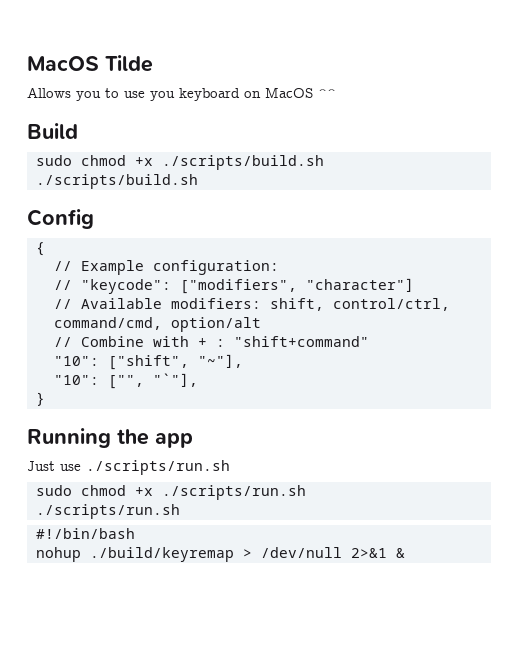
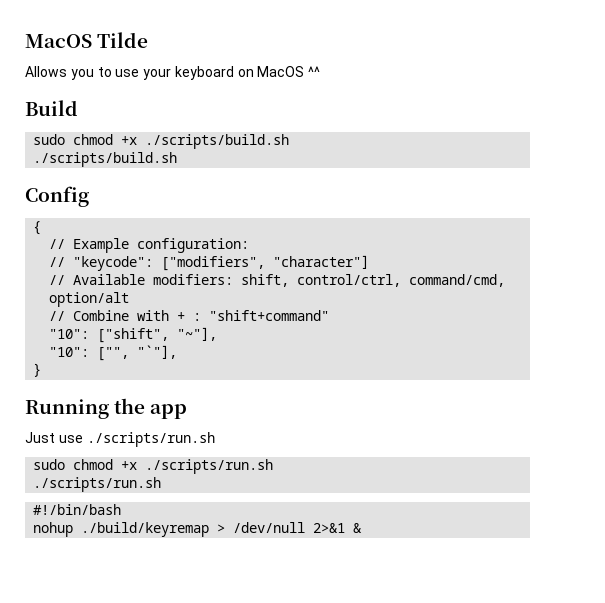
- Allows you to use you keyboard on MacOS ^^
+ Allows you to use your keyboard on MacOS ^^

